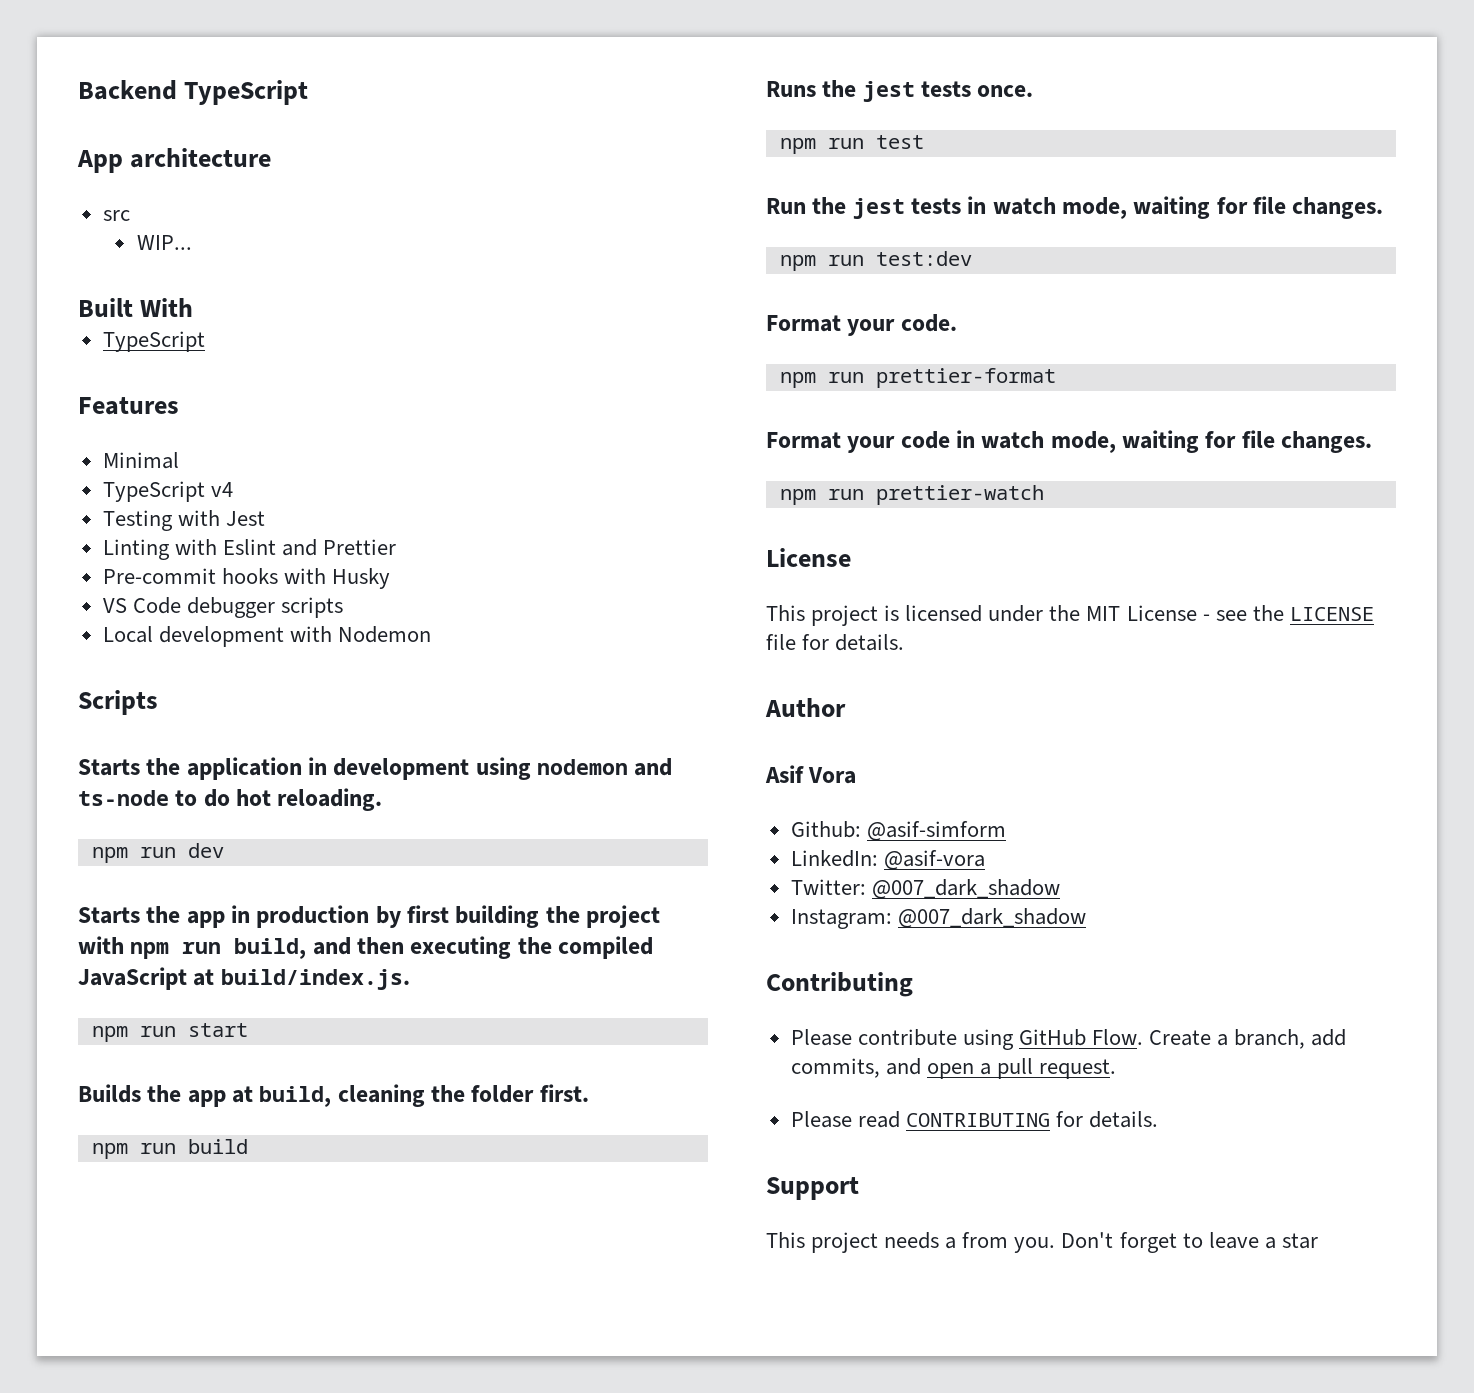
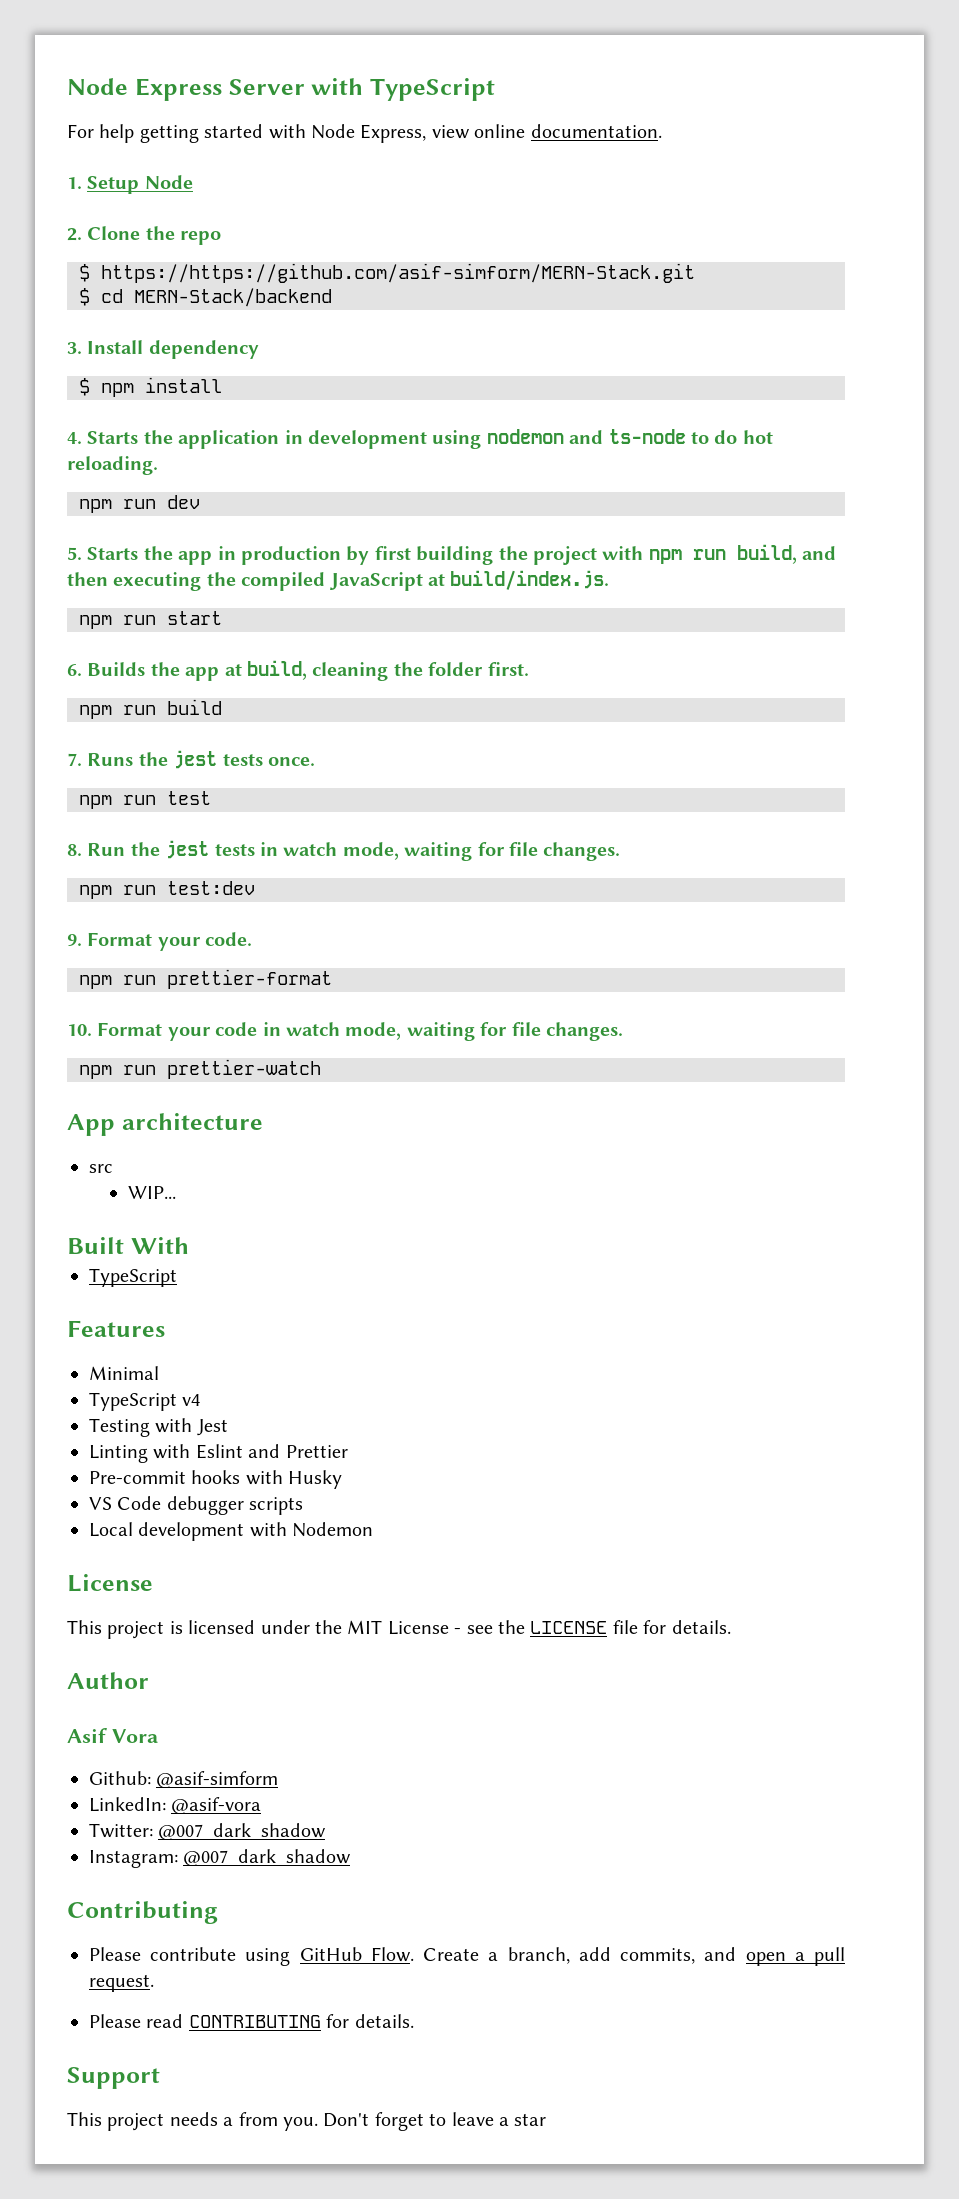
- Backend TypeScript
+ Node Express Server with TypeScript
+ For help getting started with Node Express, view online documentation.
+ 1. Setup Node
+ 2. Clone the repo
+ $ https://https://github.com/asif-simform/MERN-Stack.git
+ $ cd MERN-Stack/backend
+ 3. Install dependency
+ $ npm install
+ 4. Starts the application in development using nodemon and ts-node to do hot reloading.
+ npm run dev
+ 5. Starts the app in production by first building the project with npm run build, and then executing the compiled JavaScript at build/index.js.
+ npm run start
+ 6. Builds the app at build, cleaning the folder first.
+ npm run build
+ 7. Runs the jest tests once.
+ npm run test
+ 8. Run the jest tests in watch mode, waiting for file changes.
+ npm run test:dev
+ 9. Format your code.
+ npm run prettier-format
+ 10. Format your code in watch mode, waiting for file changes.
+ npm run prettier-watch
- Scripts
- Starts the application in development using nodemon and ts-node to do hot reloading.
- npm run dev
- Starts the app in production by first building the project with npm run build, and then executing the compiled JavaScript at build/index.js.
- npm run start
- Builds the app at build, cleaning the folder first.
- npm run build
- Runs the jest tests once.
- npm run test
- Run the jest tests in watch mode, waiting for file changes.
- npm run test:dev
- Format your code.
- npm run prettier-format
- Format your code in watch mode, waiting for file changes.
- npm run prettier-watch

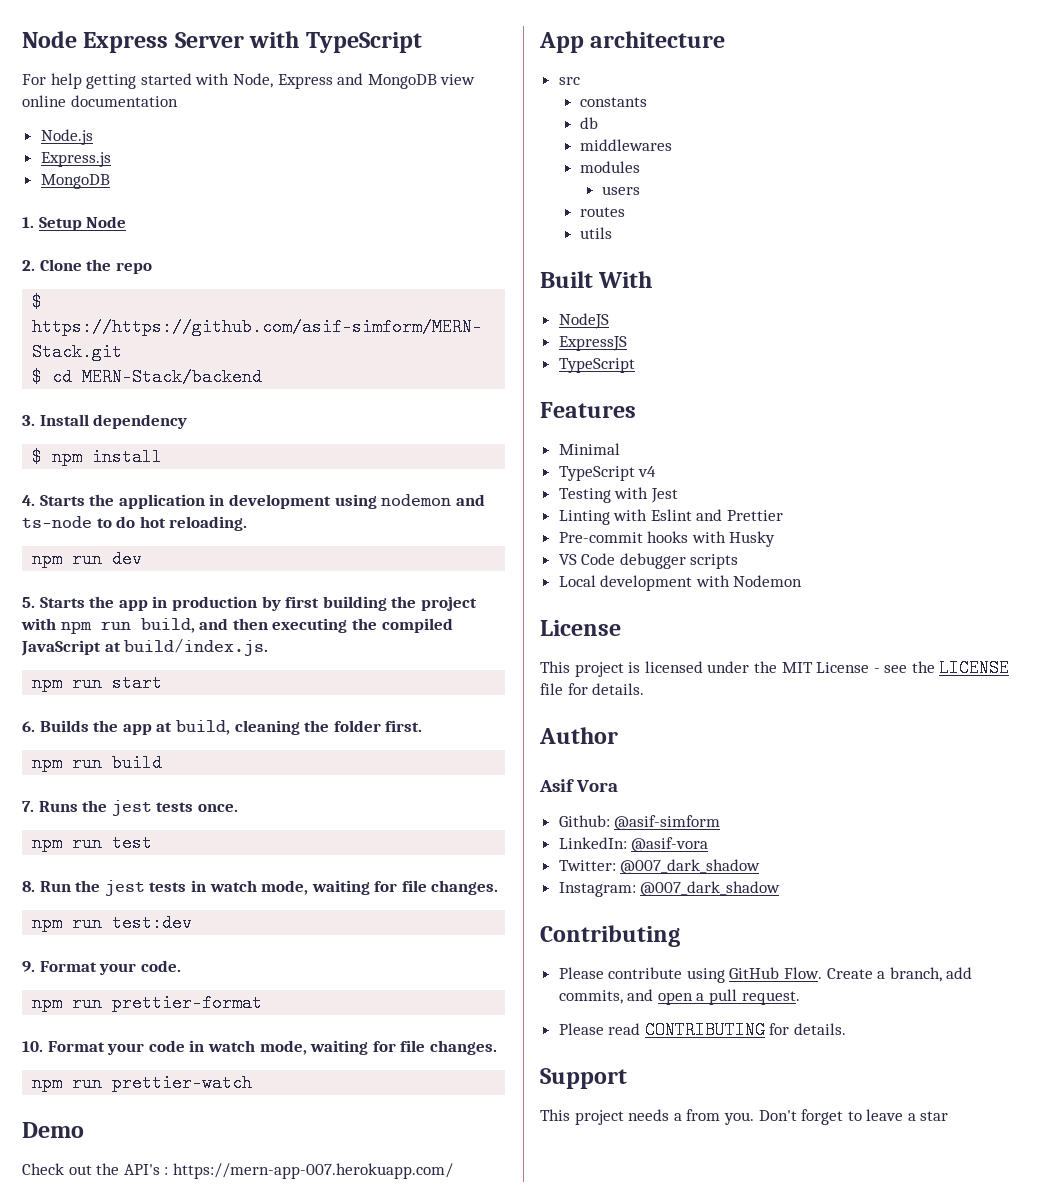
- For help getting started with Node Express, view online documentation.
+ For help getting started with Node, Express and MongoDB view online documentation
+ Node.js
+ Express.js
+ MongoDB
+ Demo
+ Check out the API's : https://mern-app-007.herokuapp.com/
  App architecture
  src
- WIP...
+ constants
+ db
+ middlewares
+ modules
+ users
+ routes
+ utils
+ NodeJS
+ ExpressJS

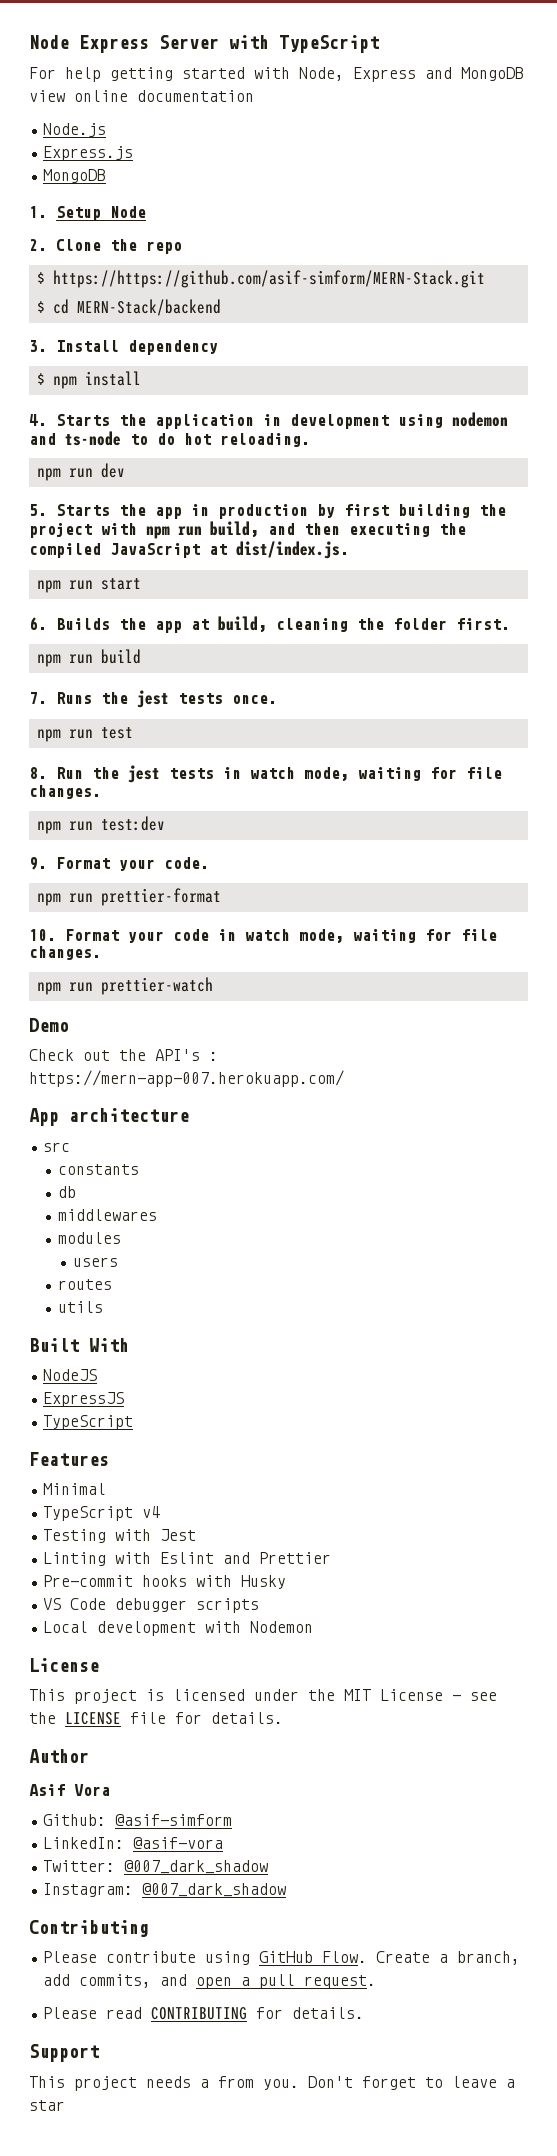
- 5. Starts the app in production by first building the project with npm run build, and then executing the compiled JavaScript at build/index.js.
+ 5. Starts the app in production by first building the project with npm run build, and then executing the compiled JavaScript at dist/index.js.

